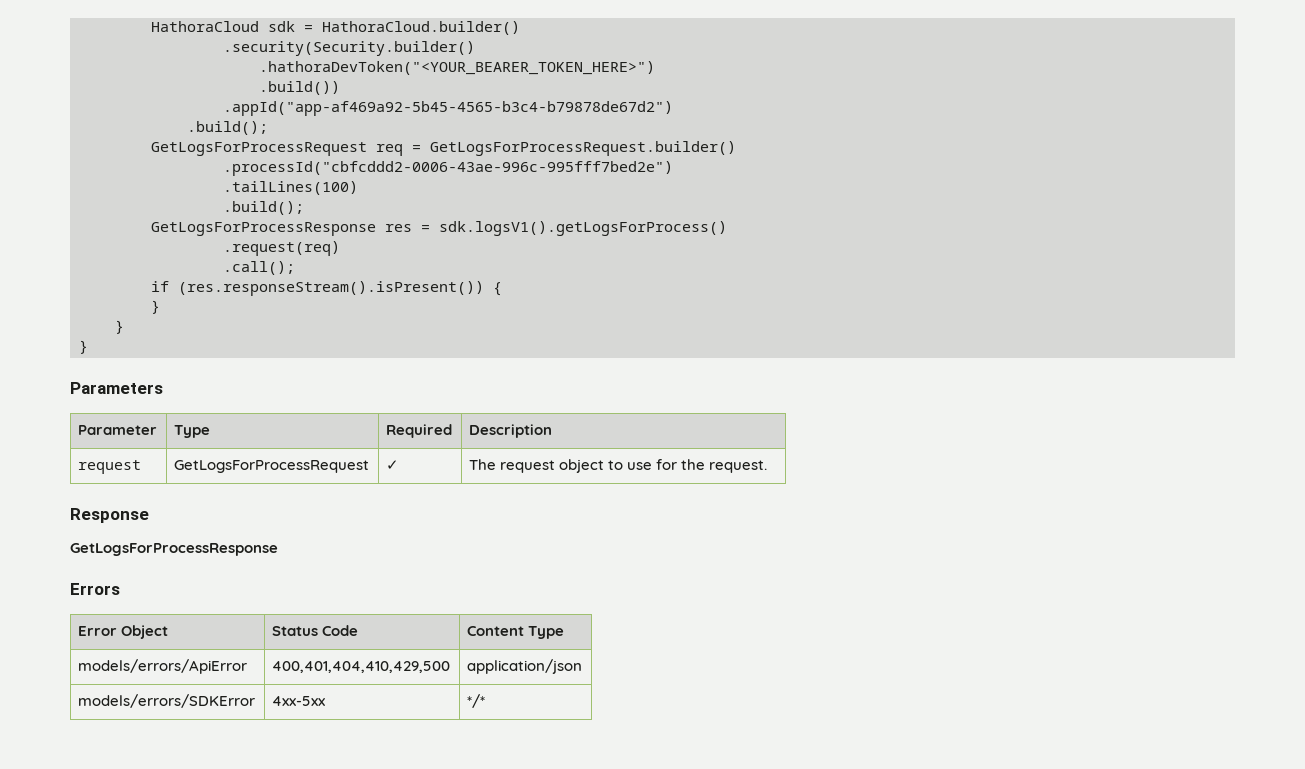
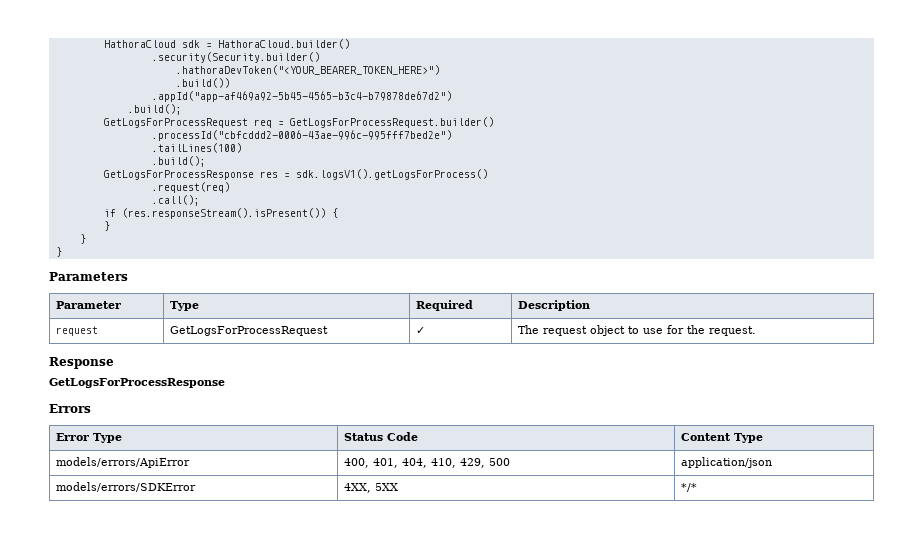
- Error Object | Status Code | Content Type
+ Error Type | Status Code | Content Type
- models/errors/ApiError | 400,401,404,410,429,500 | application/json
+ models/errors/ApiError | 400, 401, 404, 410, 429, 500 | application/json
- models/errors/SDKError | 4xx-5xx | */*
+ models/errors/SDKError | 4XX, 5XX | */*

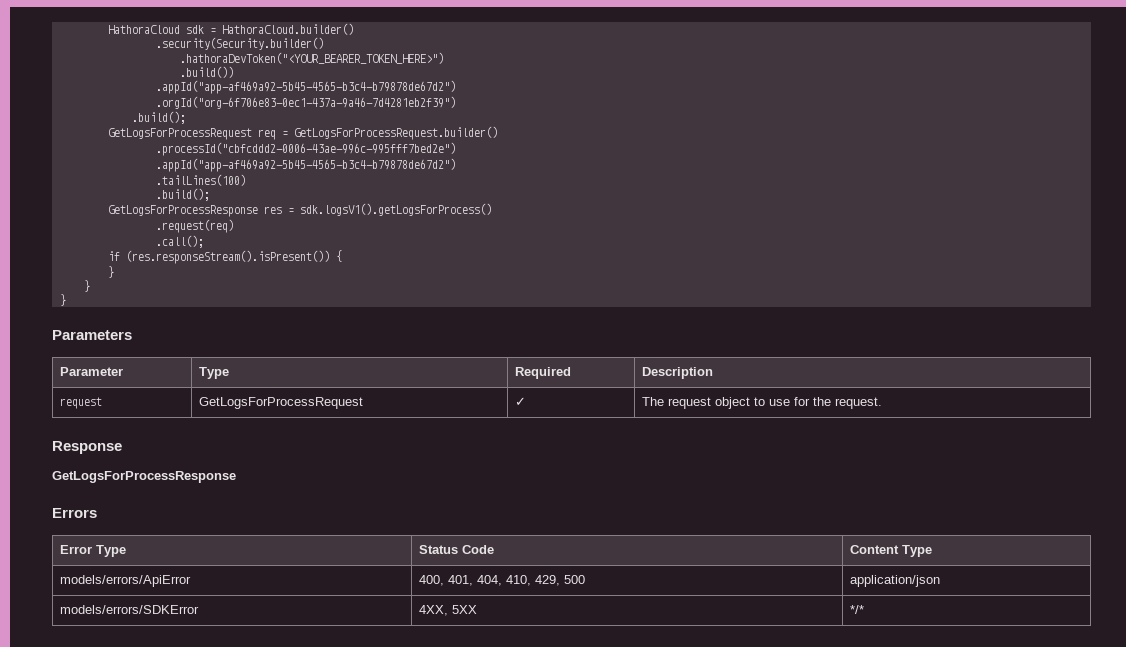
+ .orgId("org-6f706e83-0ec1-437a-9a46-7d4281eb2f39")
  .processId("cbfcddd2-0006-43ae-996c-995fff7bed2e")
+ .appId("app-af469a92-5b45-4565-b3c4-b79878de67d2")

